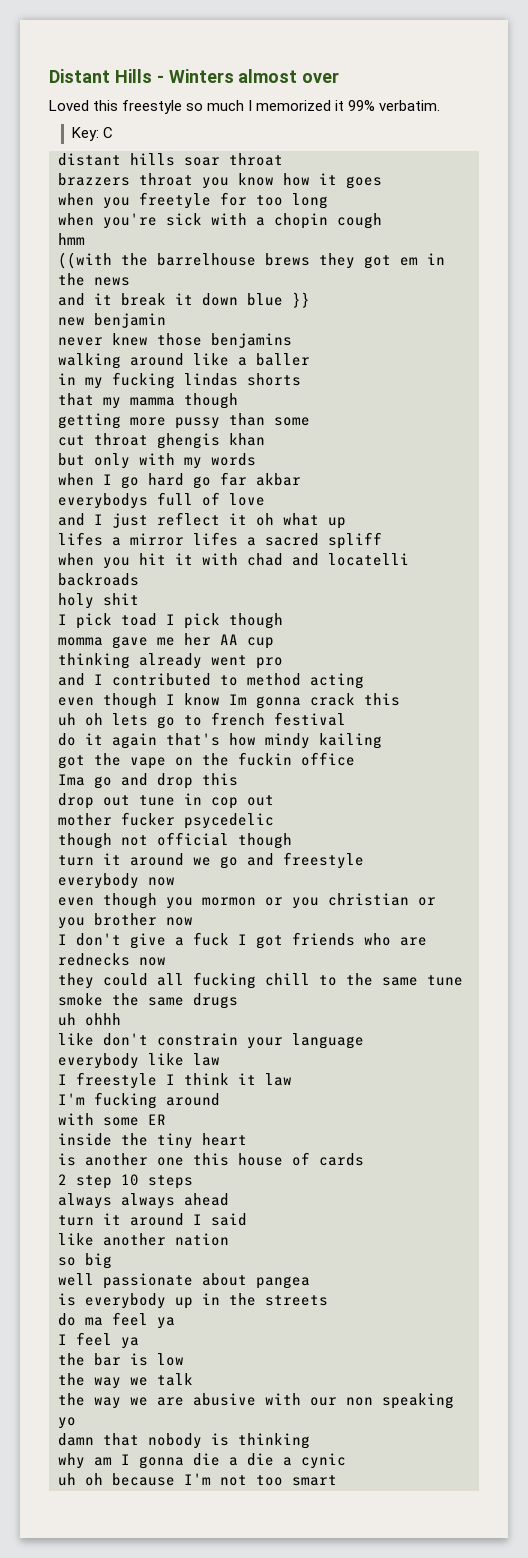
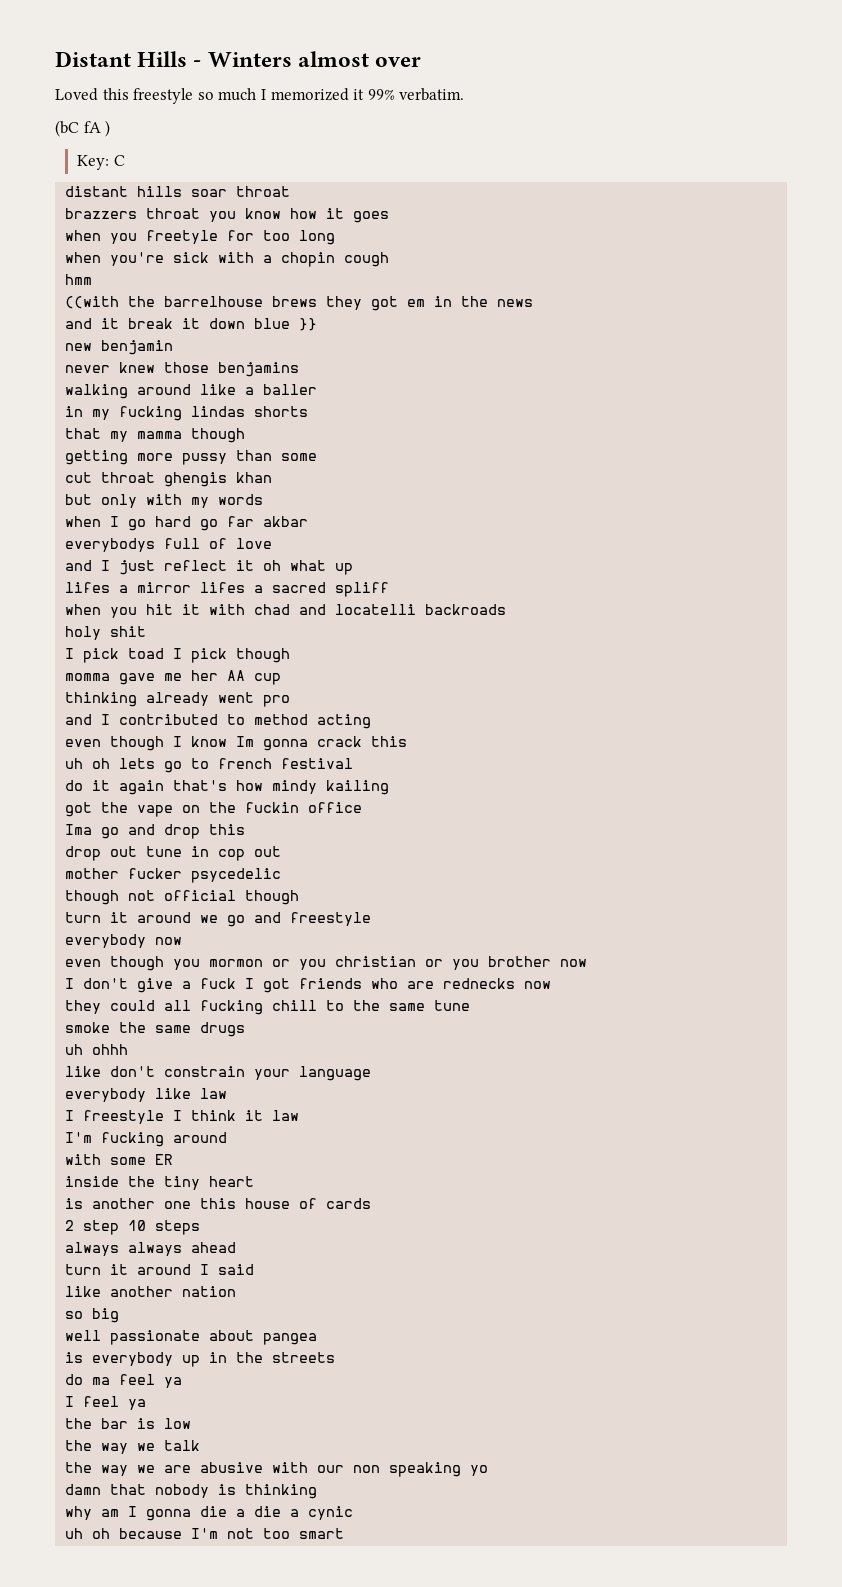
+ (bC fA )

